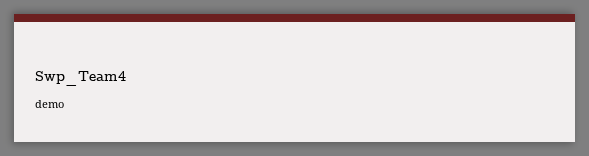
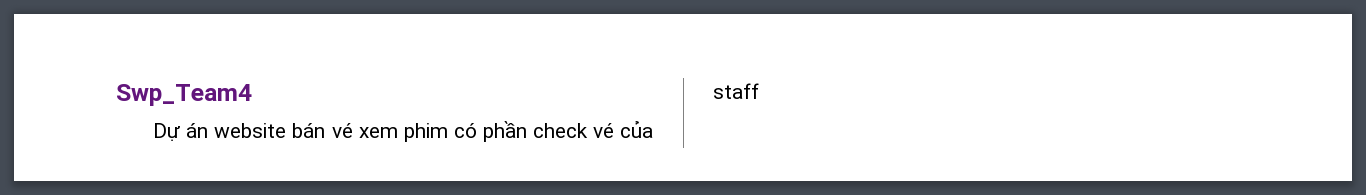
- demo
+ Dự án website bán vé xem phim có phần check vé của staff

